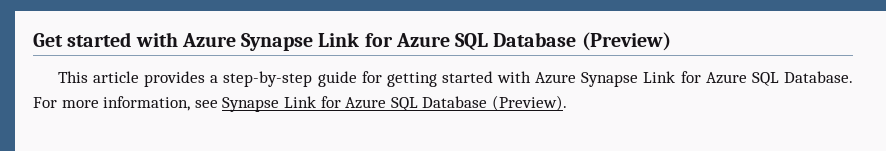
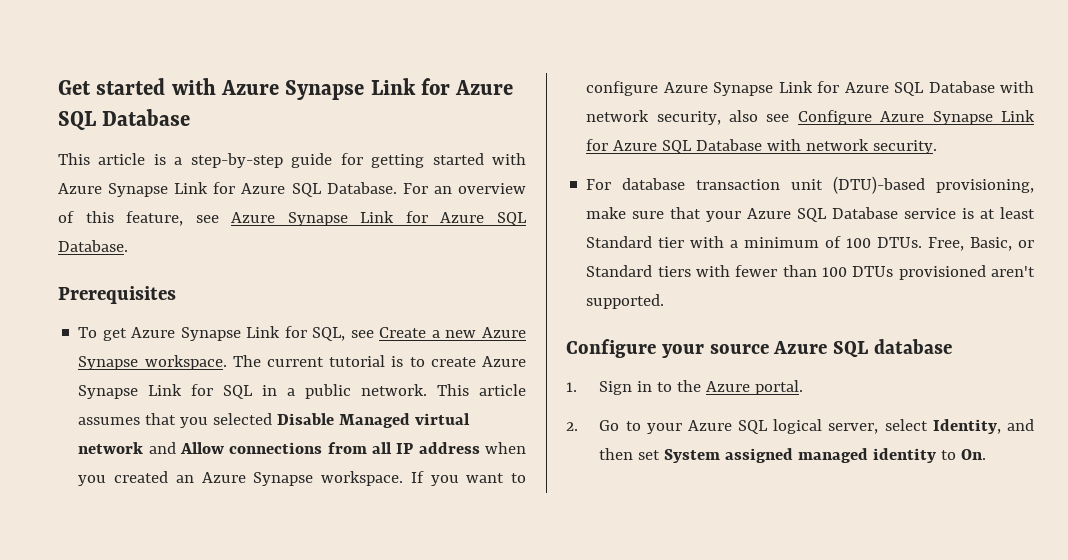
- Get started with Azure Synapse Link for Azure SQL Database (Preview)
- This article provides a step-by-step guide for getting started with Azure Synapse Link for Azure SQL Database.
+ Get started with Azure Synapse Link for Azure SQL Database
+ This article is a step-by-step guide for getting started with Azure Synapse Link for Azure SQL Database.
- For more information, see Synapse Link for Azure SQL Database (Preview).
+ For an overview of this feature, see Azure Synapse Link for Azure SQL Database.
+ Prerequisites
+ To get Azure Synapse Link for SQL, see Create a new Azure Synapse workspace. The current tutorial is to create Azure Synapse Link for SQL in a public network. This article assumes that you selected Disable Managed virtual network and Allow connections from all IP address when you created an Azure Synapse workspace. If you want to configure Azure Synapse Link for Azure SQL Database with network security, also see Configure Azure Synapse Link for Azure SQL Database with network security.
+ For database transaction unit (DTU)-based provisioning, make sure that your Azure SQL Database service is at least Standard tier with a minimum of 100 DTUs. Free, Basic, or Standard tiers with fewer than 100 DTUs provisioned aren't supported.
+ Configure your source Azure SQL database
+ 1. Sign in to the Azure portal.
+ 2. Go to your Azure SQL logical server, select Identity, and then set System assigned managed identity to On.

